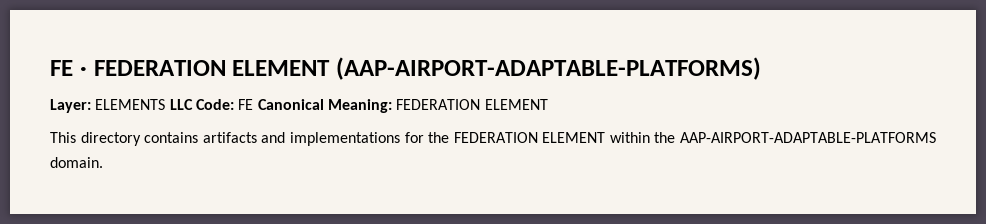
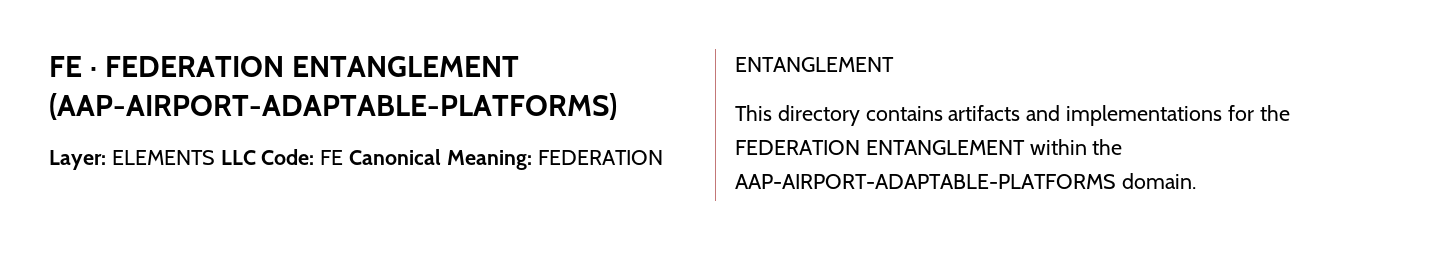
- FE · FEDERATION ELEMENT (AAP-AIRPORT-ADAPTABLE-PLATFORMS)
+ FE · FEDERATION ENTANGLEMENT (AAP-AIRPORT-ADAPTABLE-PLATFORMS)
- Layer: ELEMENTS LLC Code: FE Canonical Meaning: FEDERATION ELEMENT
+ Layer: ELEMENTS LLC Code: FE Canonical Meaning: FEDERATION ENTANGLEMENT
- This directory contains artifacts and implementations for the FEDERATION ELEMENT within the AAP-AIRPORT-ADAPTABLE-PLATFORMS domain.
+ This directory contains artifacts and implementations for the FEDERATION ENTANGLEMENT within the AAP-AIRPORT-ADAPTABLE-PLATFORMS domain.

